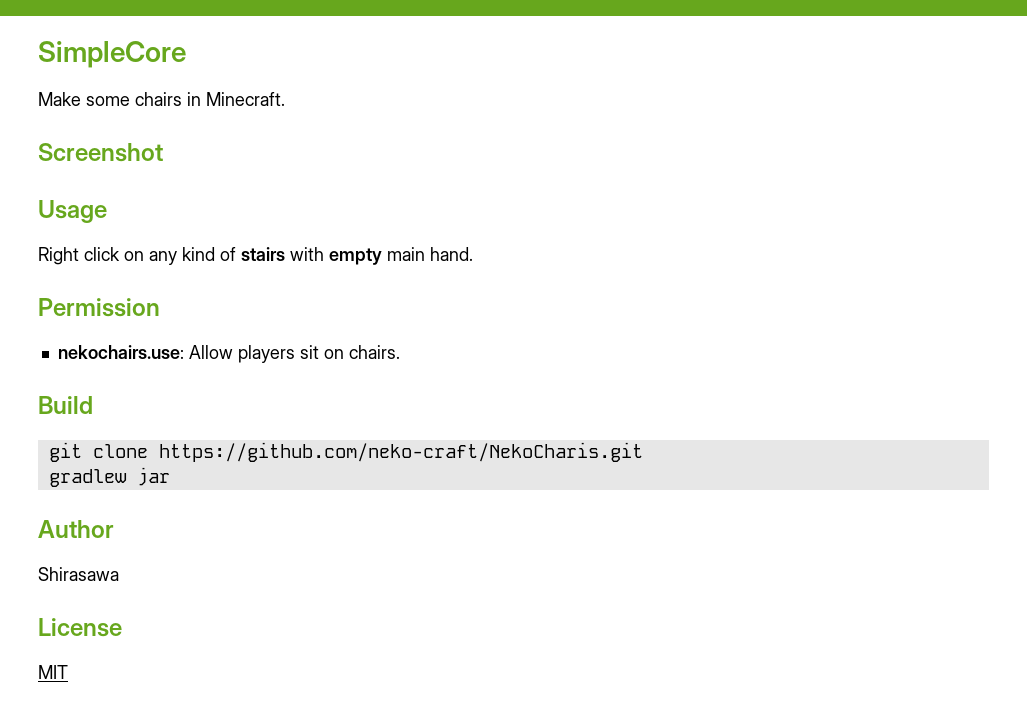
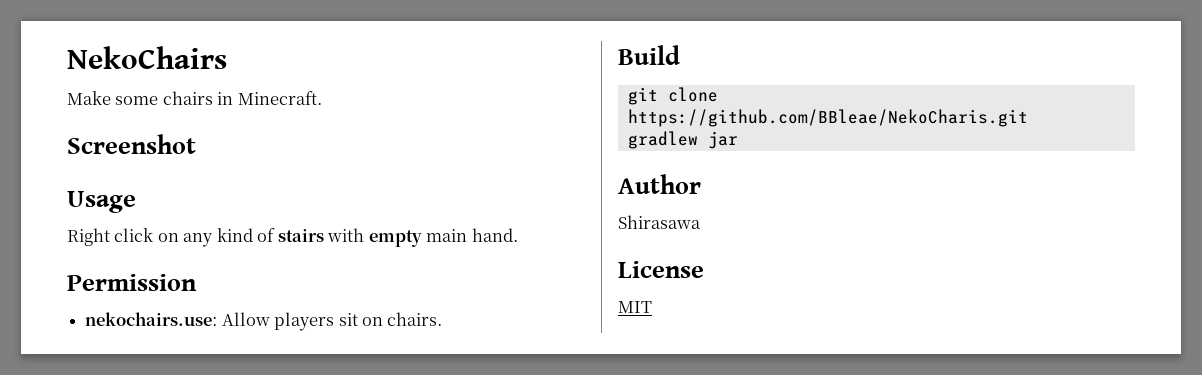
- SimpleCore
+ NekoChairs
- git clone https://github.com/neko-craft/NekoCharis.git
+ git clone https://github.com/BBleae/NekoCharis.git

